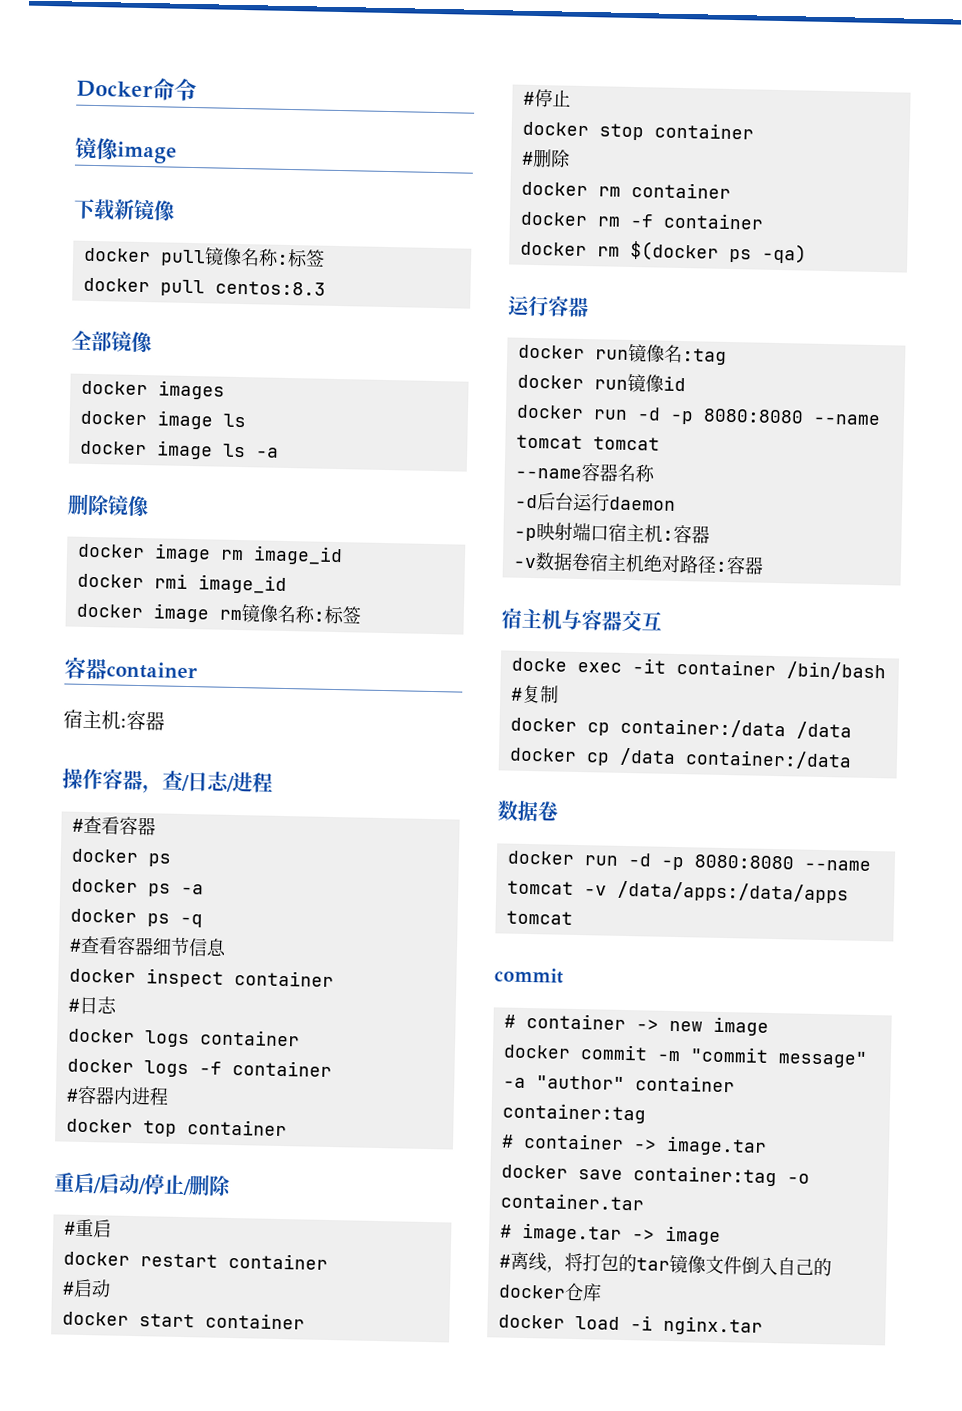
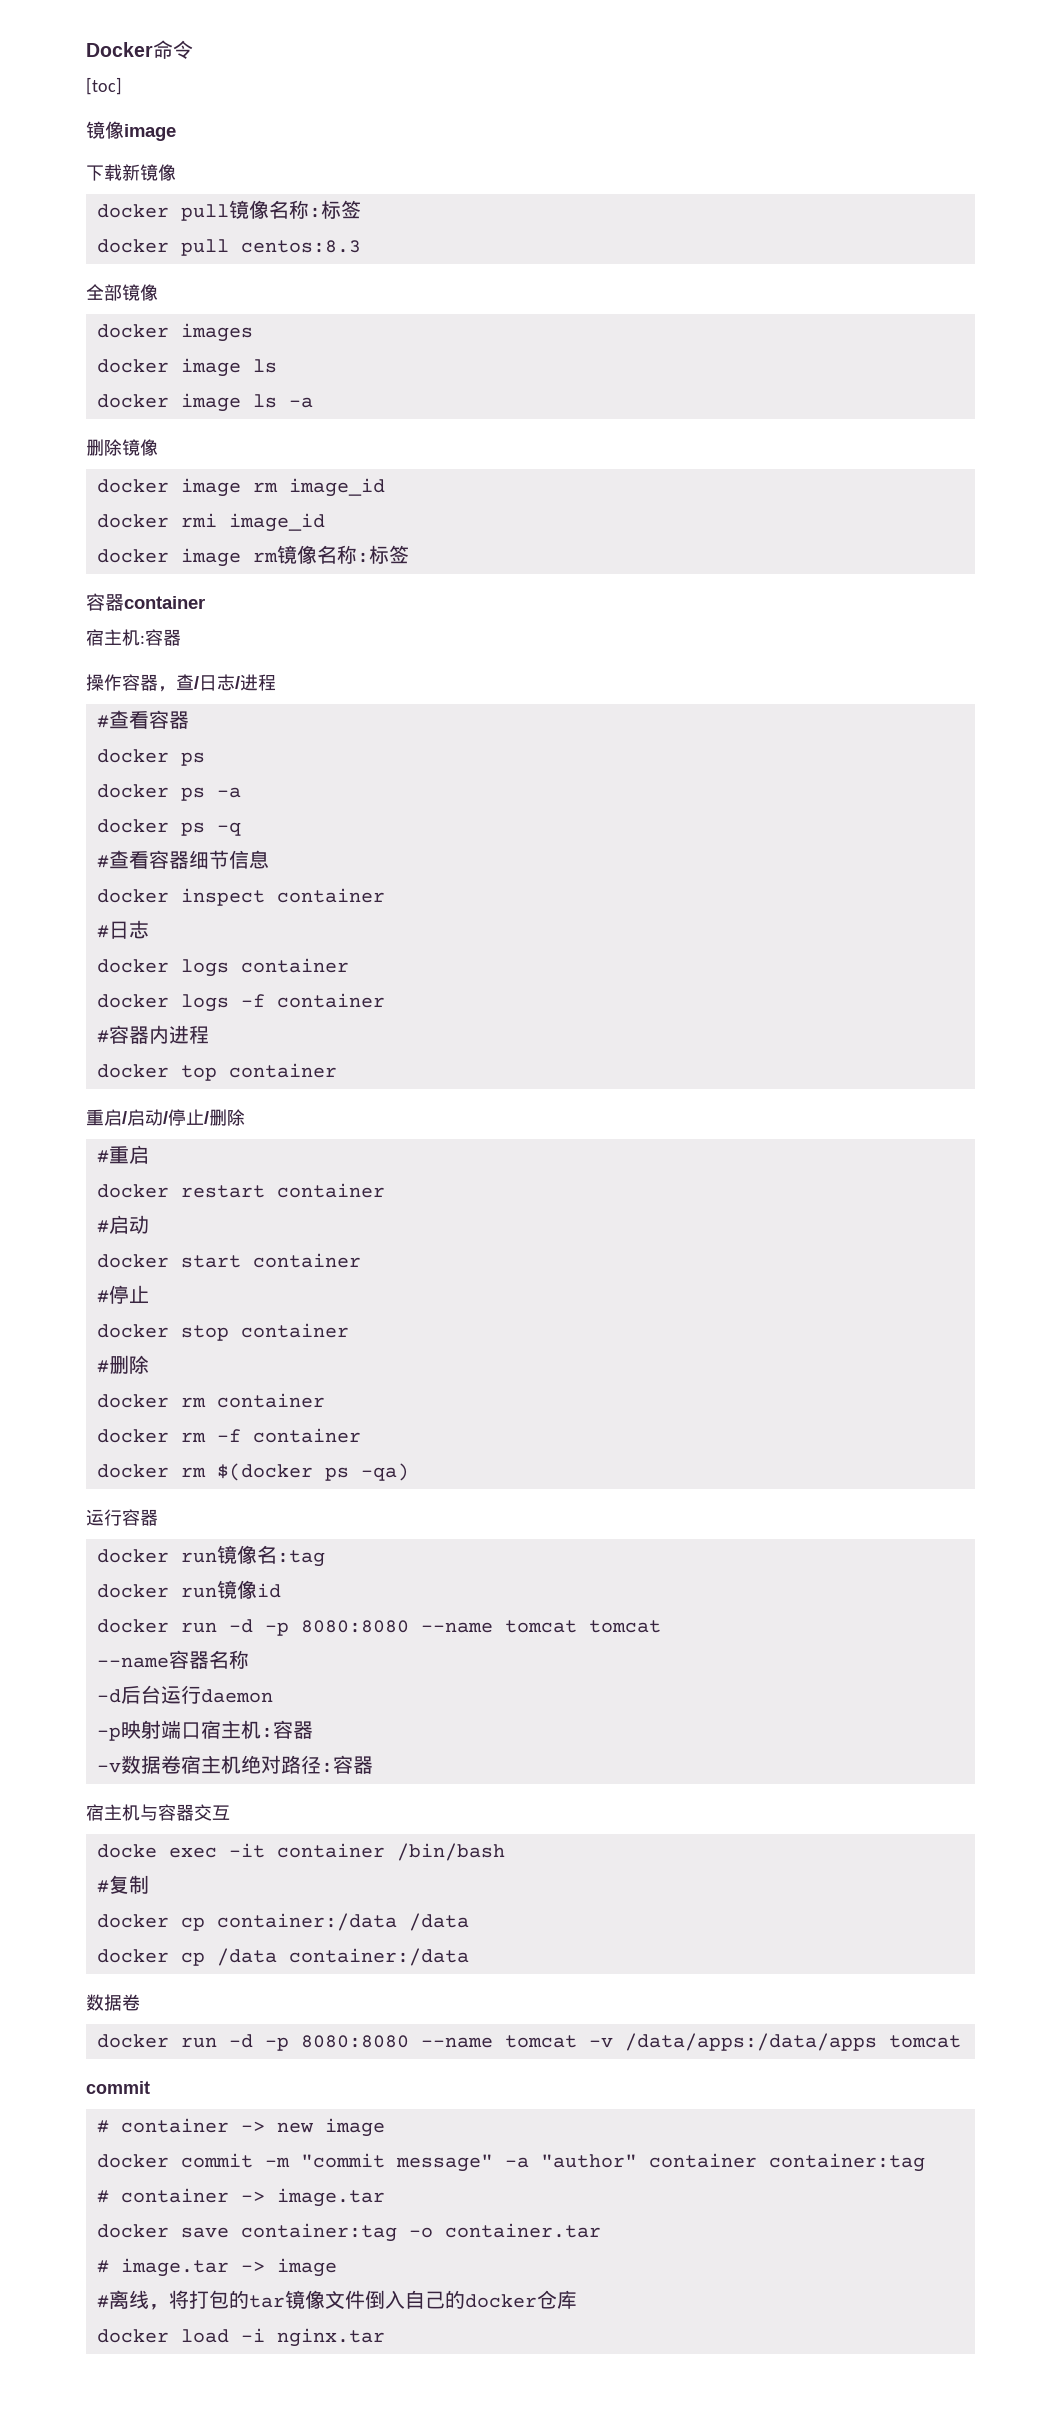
+ [toc]

